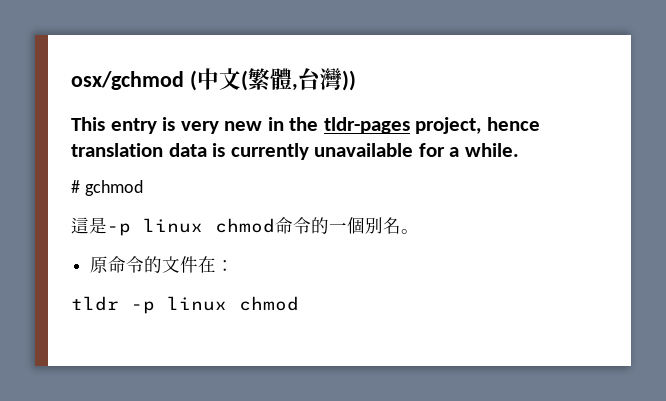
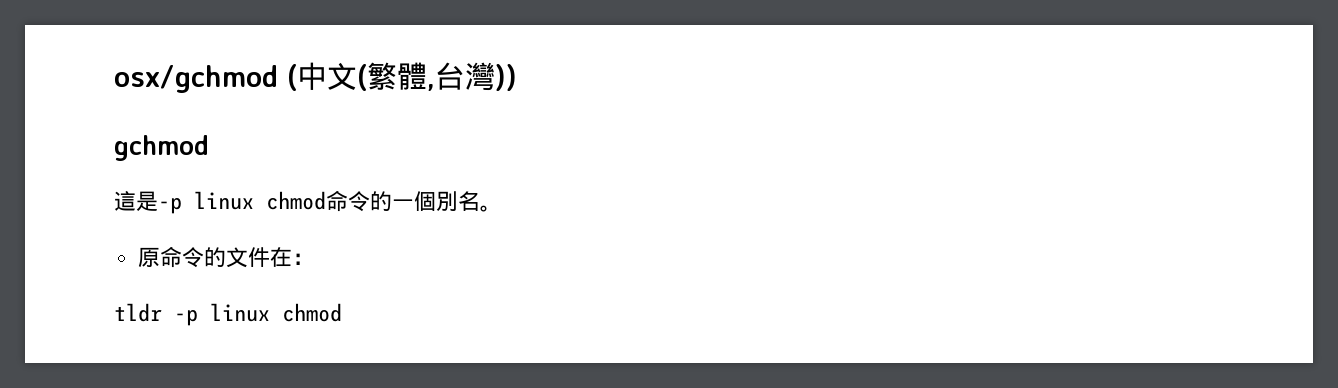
- This entry is very new in the tldr-pages project, hence translation data is currently unavailable for a while.
- # gchmod
+ gchmod

